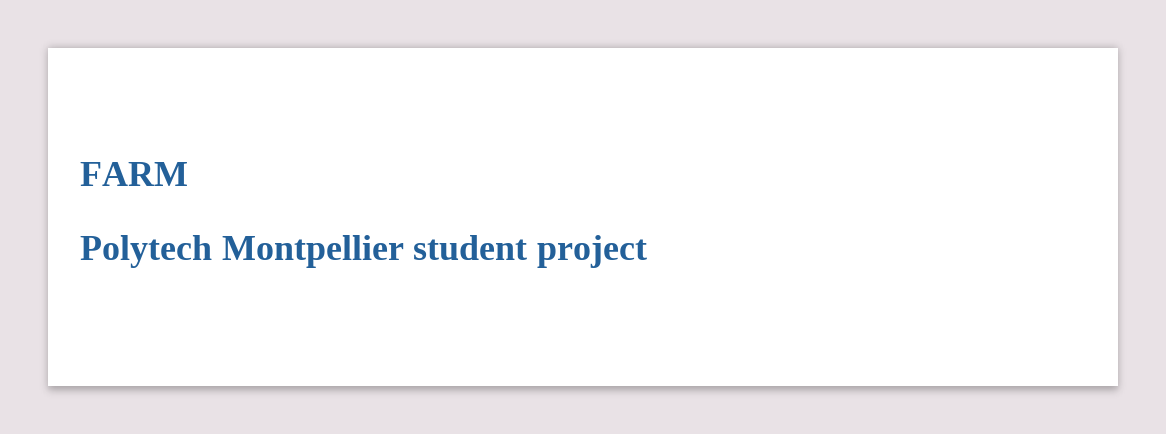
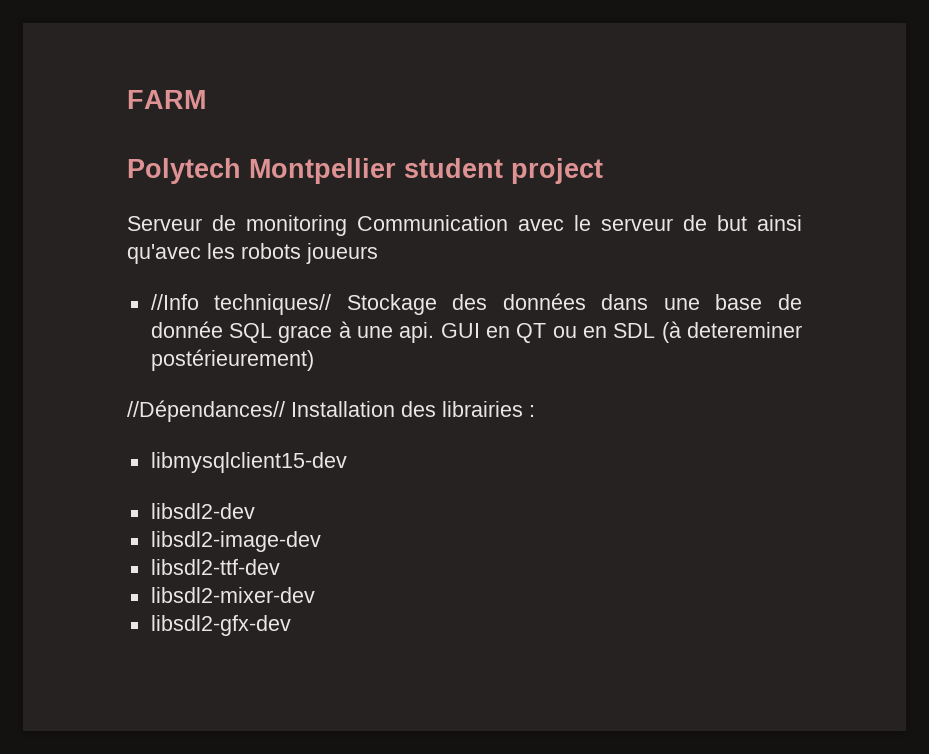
+ Serveur de monitoring Communication avec le serveur de but ainsi qu'avec les robots joueurs
+ //Info techniques// Stockage des données dans une base de donnée SQL grace à une api. GUI en QT ou en SDL (à detereminer postérieurement)
+ //Dépendances// Installation des librairies :
+ libmysqlclient15-dev
+ libsdl2-dev
+ libsdl2-image-dev
+ libsdl2-ttf-dev
+ libsdl2-mixer-dev
+ libsdl2-gfx-dev

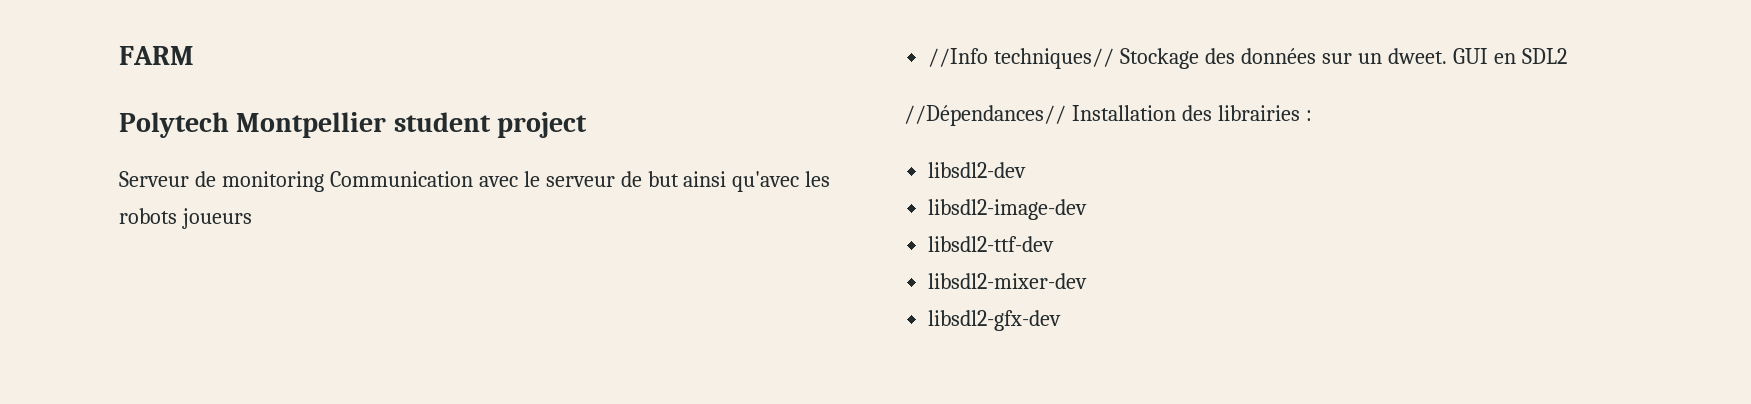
- //Info techniques// Stockage des données dans une base de donnée SQL grace à une api. GUI en QT ou en SDL (à detereminer postérieurement)
+ //Info techniques// Stockage des données sur un dweet. GUI en SDL2
- libmysqlclient15-dev

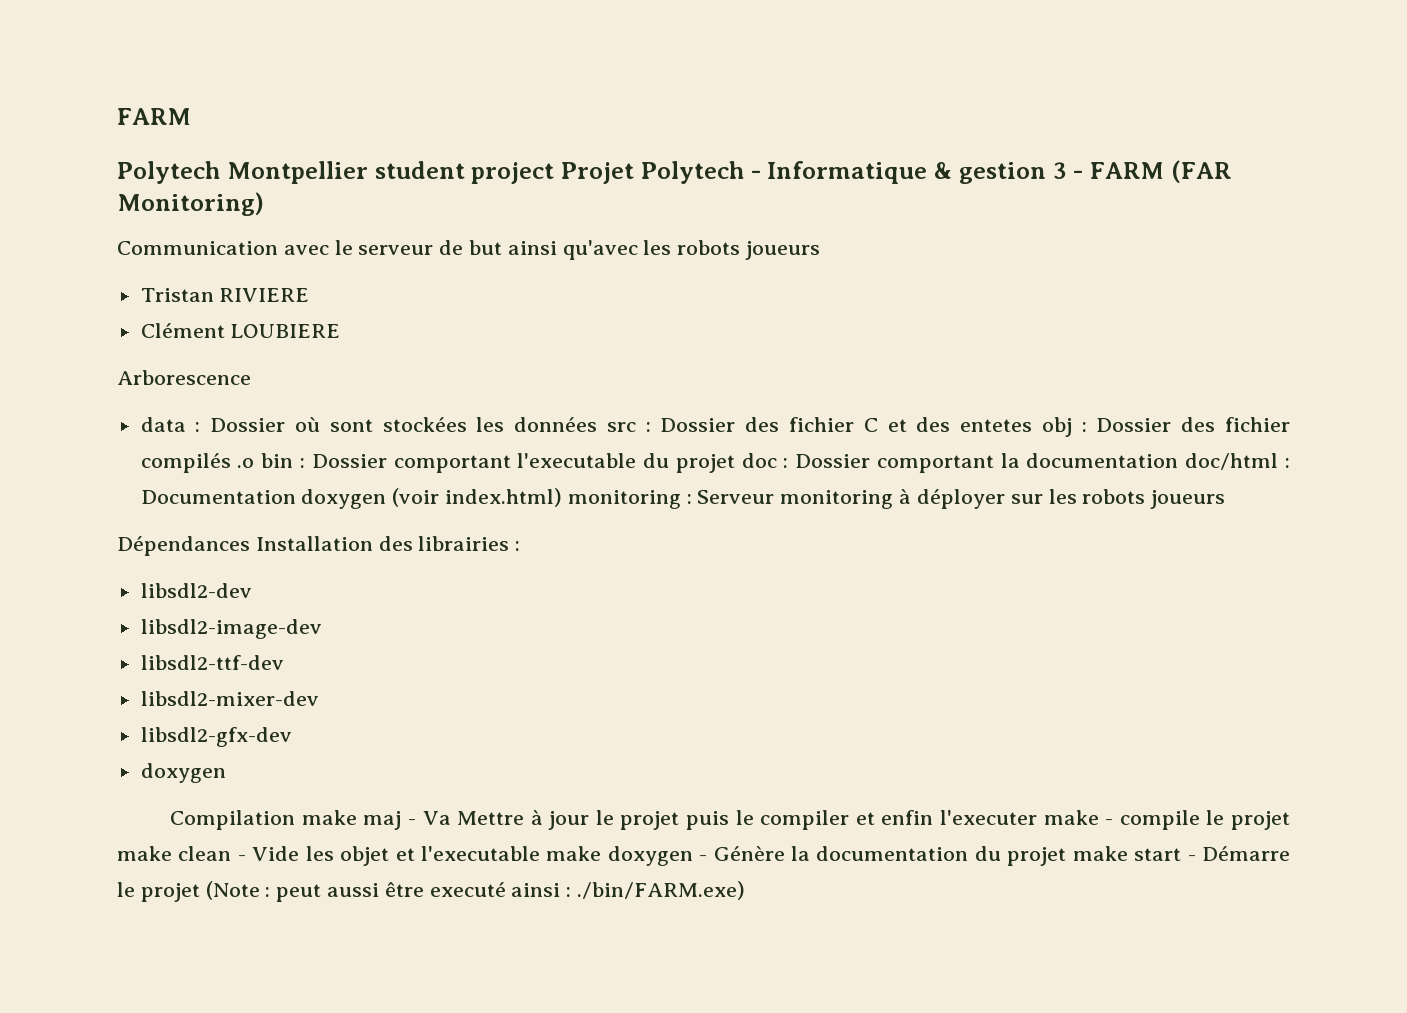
- Polytech Montpellier student project
- Serveur de monitoring Communication avec le serveur de but ainsi qu'avec les robots joueurs
+ Polytech Montpellier student project Projet Polytech - Informatique & gestion 3 - FARM (FAR Monitoring)
+ Communication avec le serveur de but ainsi qu'avec les robots joueurs
- //Info techniques// Stockage des données sur un dweet. GUI en SDL2
- //Dépendances// Installation des librairies :
+ Tristan RIVIERE
+ Clément LOUBIERE
+ Arborescence
+ data : Dossier où sont stockées les données src : Dossier des fichier C et des entetes obj : Dossier des fichier compilés .o bin : Dossier comportant l'executable du projet doc : Dossier comportant la documentation doc/html : Documentation doxygen (voir index.html) monitoring : Serveur monitoring à déployer sur les robots joueurs
+ Dépendances Installation des librairies :
  libsdl2-gfx-dev
+ doxygen
+ Compilation make maj - Va Mettre à jour le projet puis le compiler et enfin l'executer make - compile le projet make clean - Vide les objet et l'executable make doxygen - Génère la documentation du projet make start - Démarre le projet (Note : peut aussi être executé ainsi : ./bin/FARM.exe)

